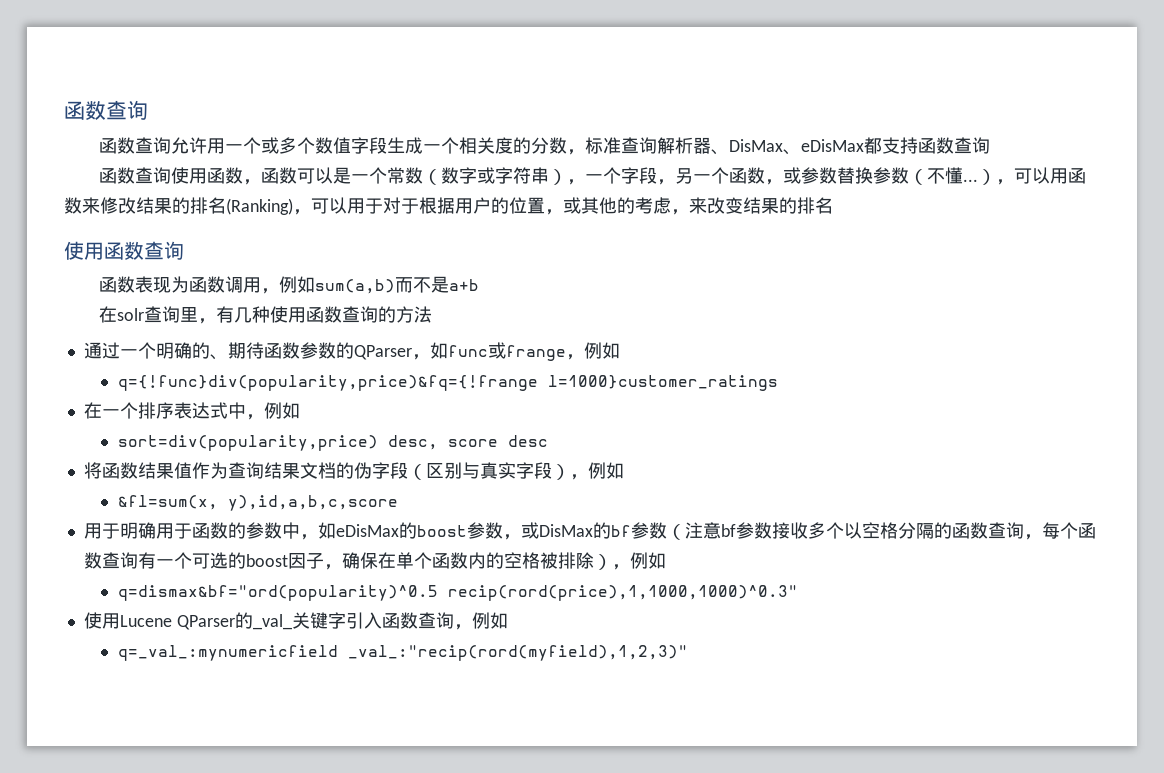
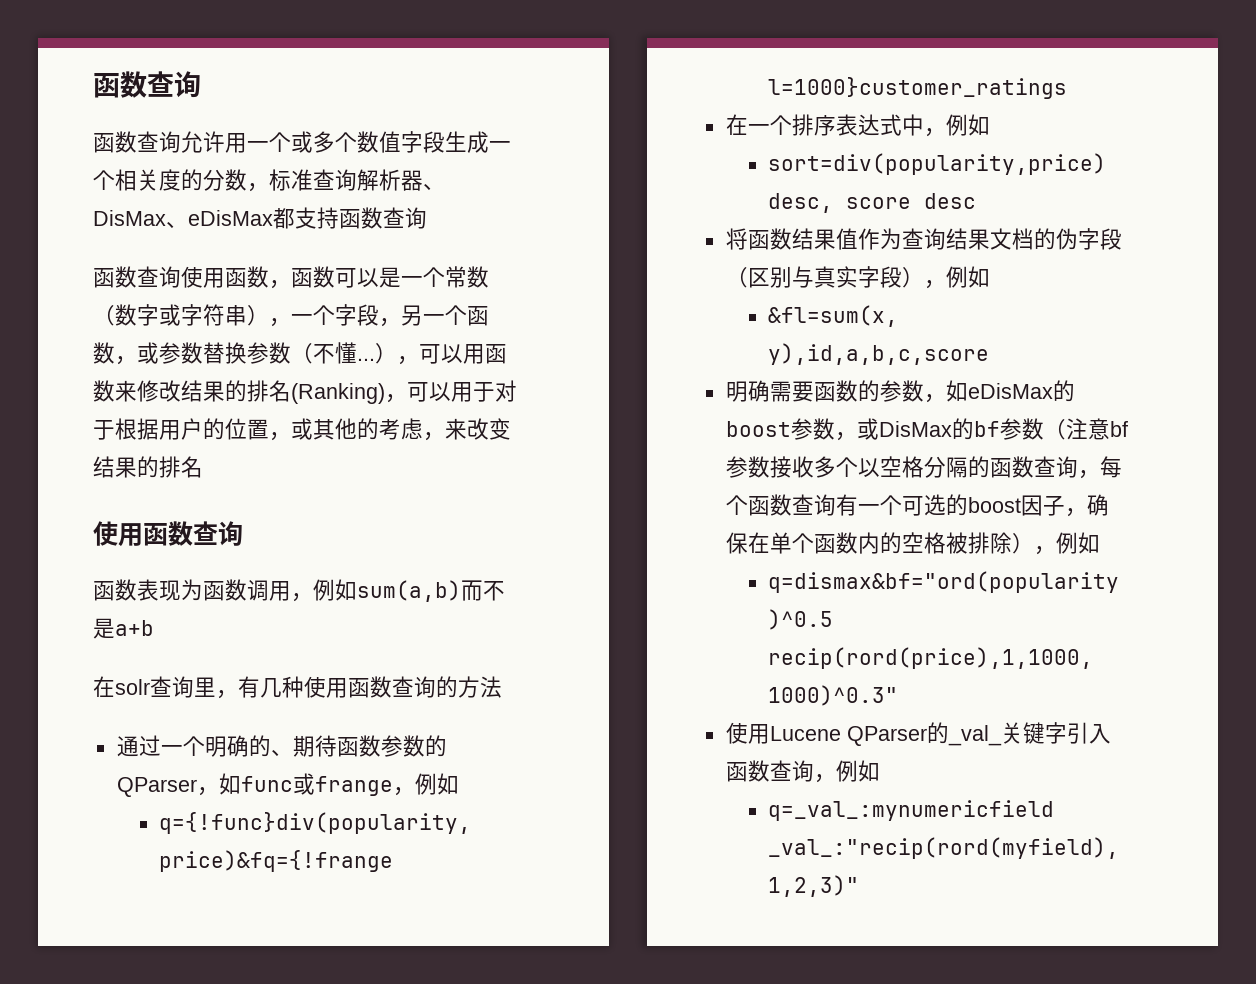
- 用于明确用于函数的参数中，如eDisMax的boost参数，或DisMax的bf参数（注意bf参数接收多个以空格分隔的函数查询，每个函数查询有一个可选的boost因子，确保在单个函数内的空格被排除），例如
+ 明确需要函数的参数，如eDisMax的boost参数，或DisMax的bf参数（注意bf参数接收多个以空格分隔的函数查询，每个函数查询有一个可选的boost因子，确保在单个函数内的空格被排除），例如

